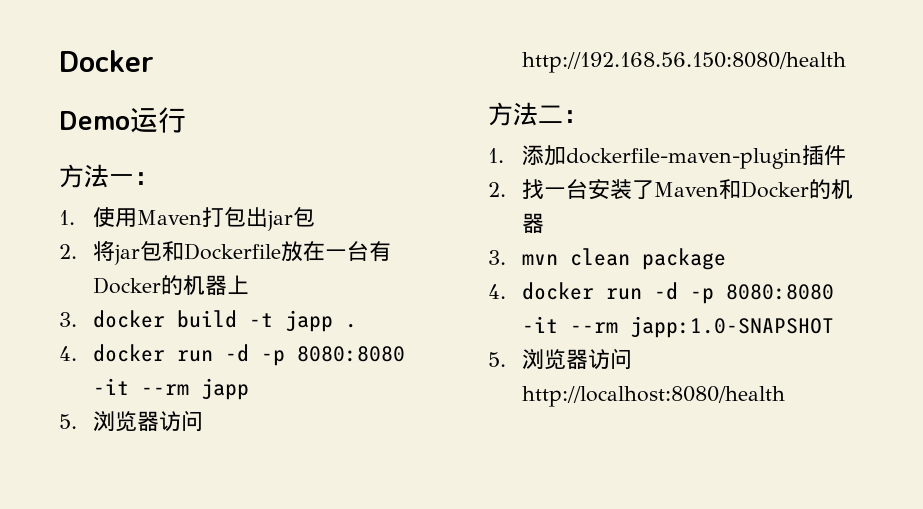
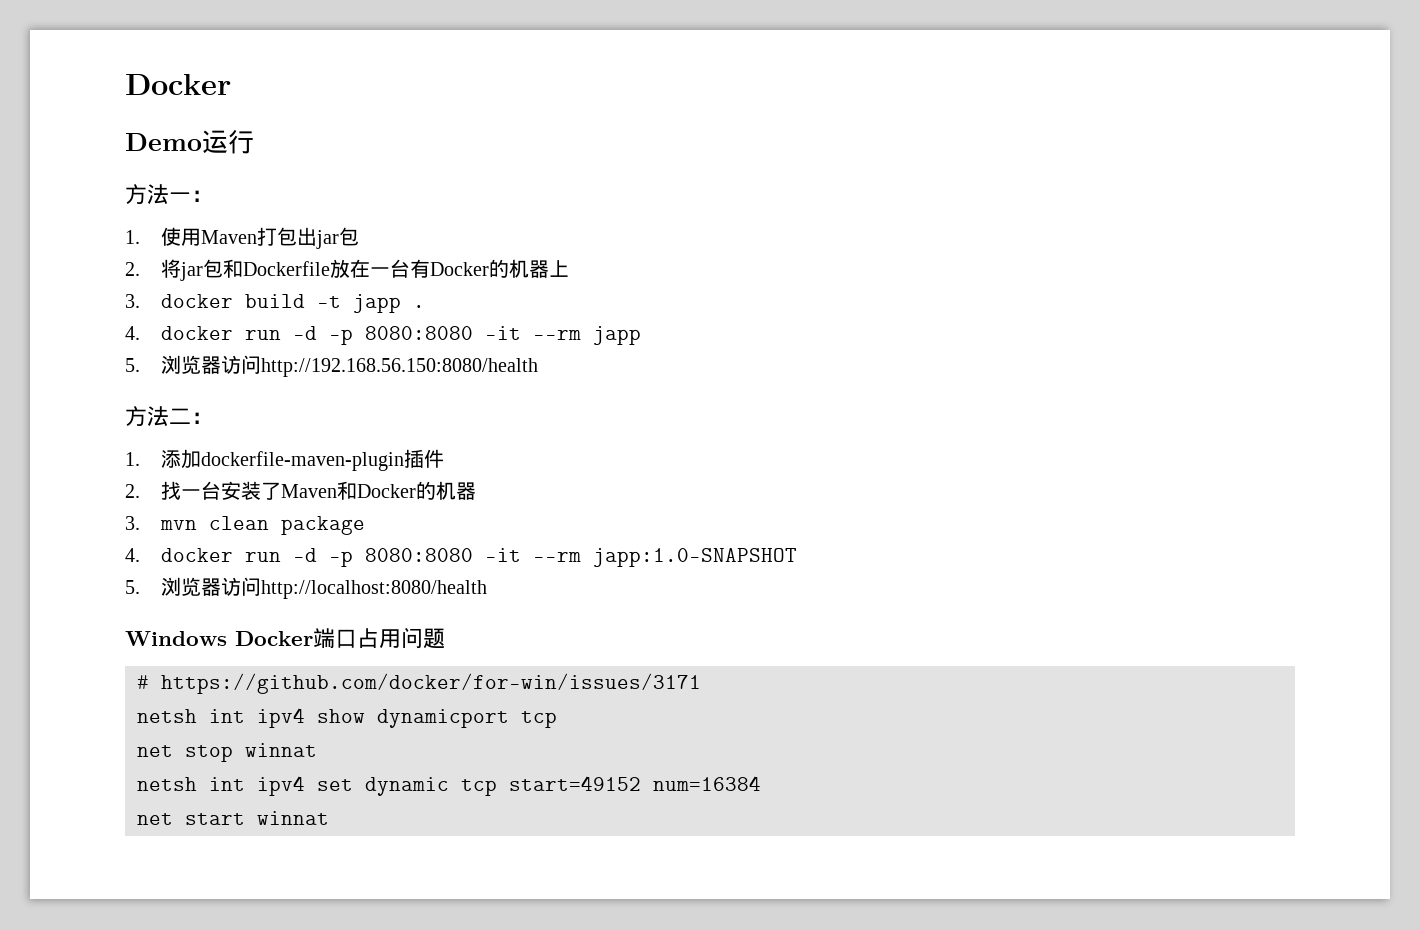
+ Windows Docker端口占用问题
+ # https://github.com/docker/for-win/issues/3171
+ netsh int ipv4 show dynamicport tcp
+ net stop winnat
+ netsh int ipv4 set dynamic tcp start=49152 num=16384
+ net start winnat

